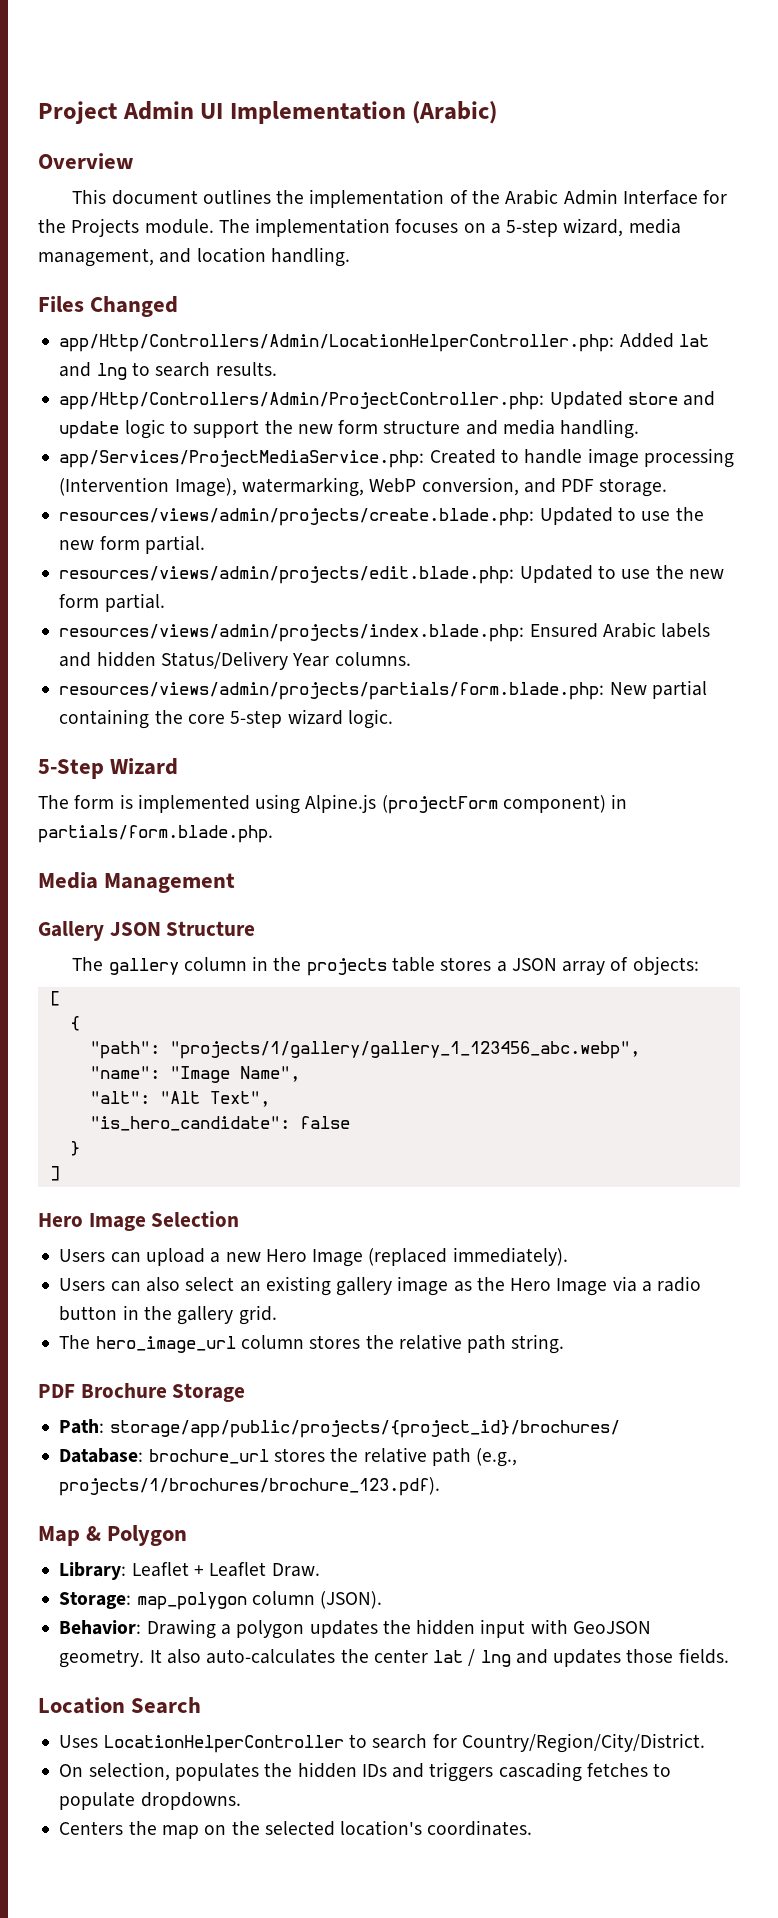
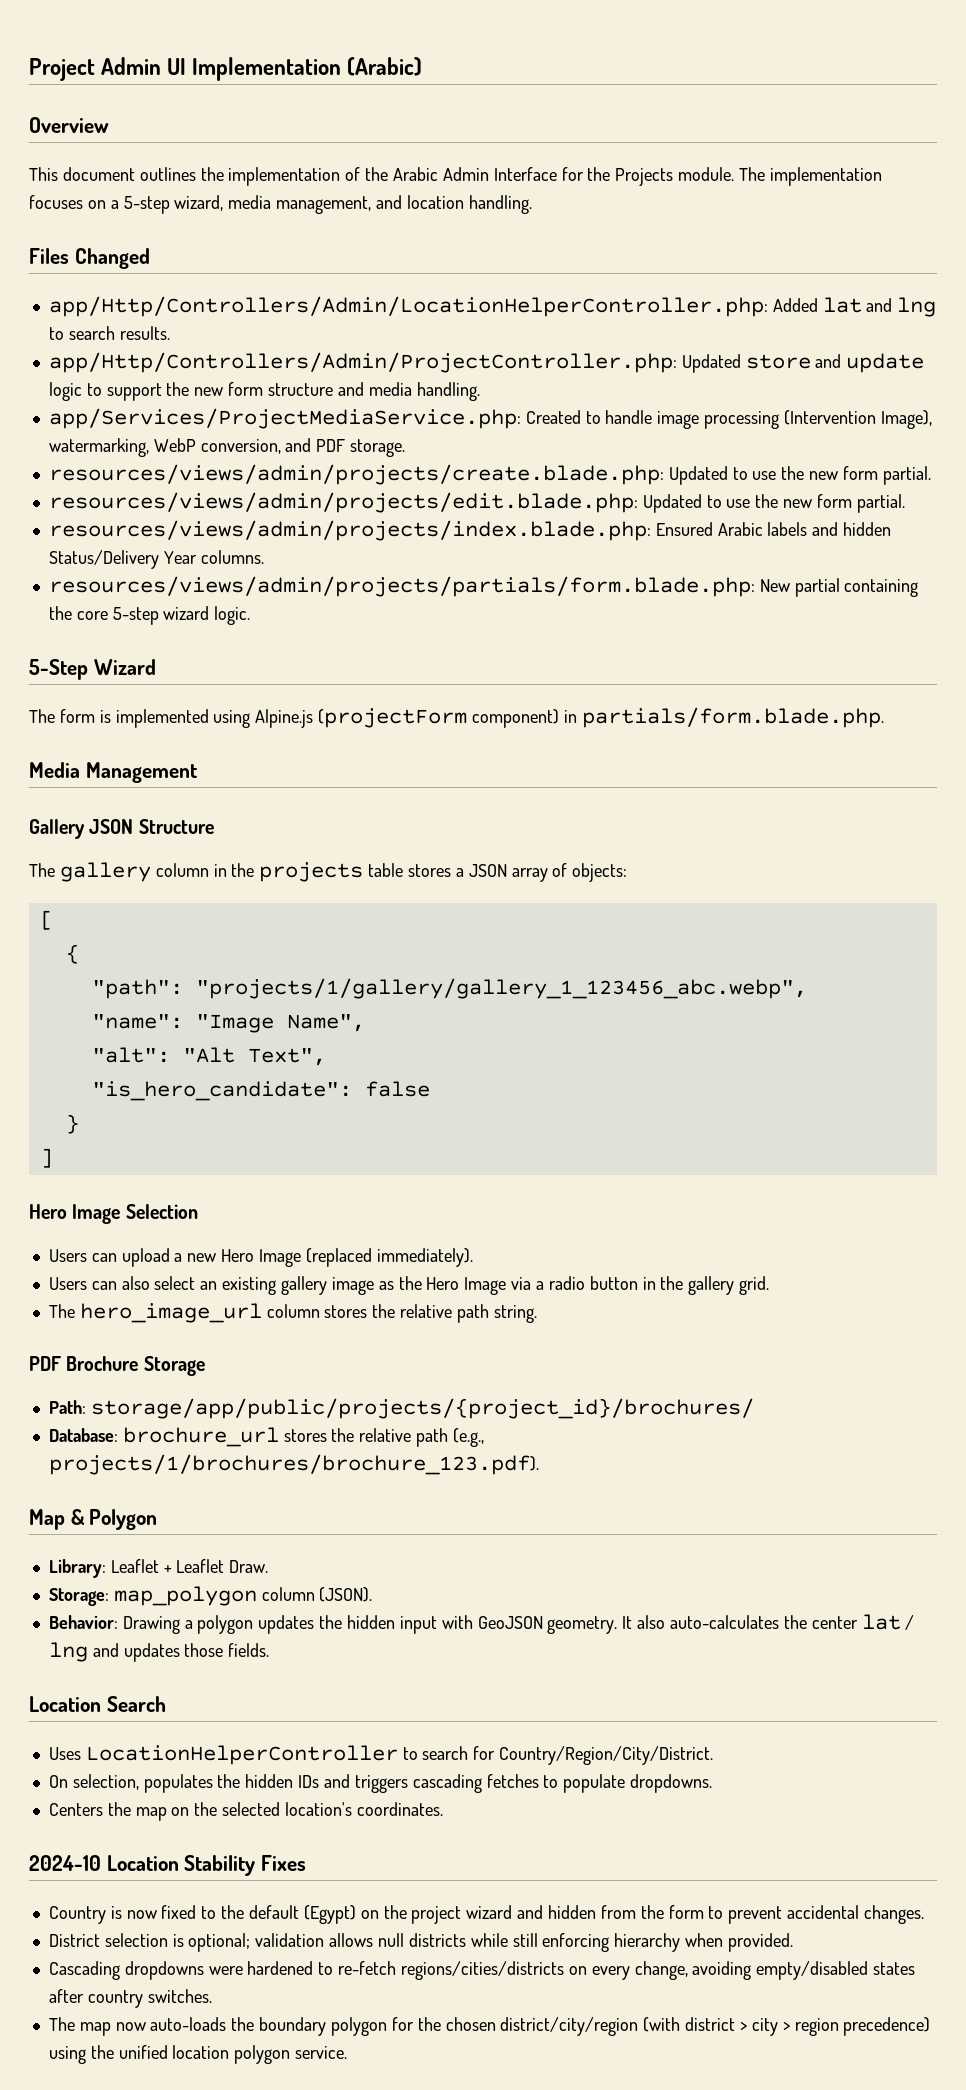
+ 2024-10 Location Stability Fixes
+ Country is now fixed to the default (Egypt) on the project wizard and hidden from the form to prevent accidental changes.
+ District selection is optional; validation allows null districts while still enforcing hierarchy when provided.
+ Cascading dropdowns were hardened to re-fetch regions/cities/districts on every change, avoiding empty/disabled states after country switches.
+ The map now auto-loads the boundary polygon for the chosen district/city/region (with district > city > region precedence) using the unified location polygon service.

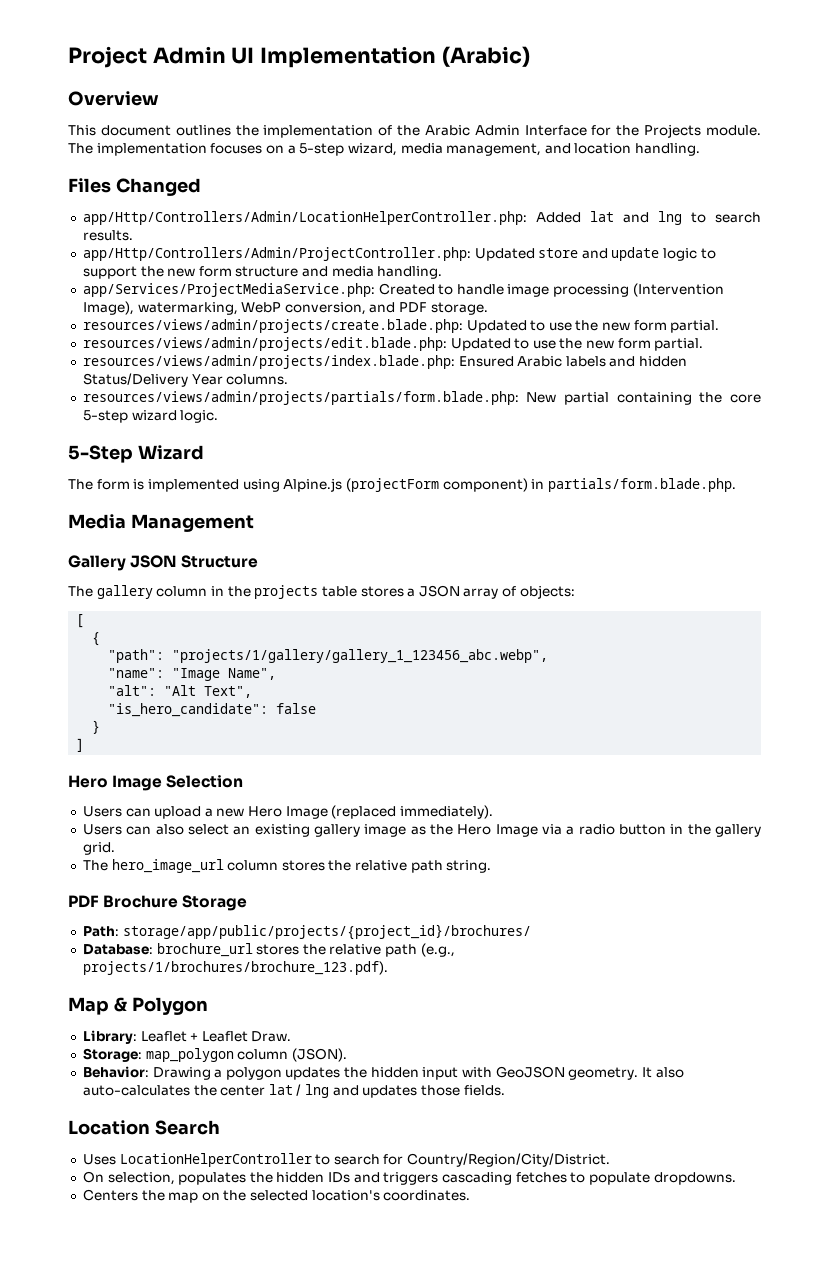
- 2024-10 Location Stability Fixes
- Country is now fixed to the default (Egypt) on the project wizard and hidden from the form to prevent accidental changes.
- District selection is optional; validation allows null districts while still enforcing hierarchy when provided.
- Cascading dropdowns were hardened to re-fetch regions/cities/districts on every change, avoiding empty/disabled states after country switches.
- The map now auto-loads the boundary polygon for the chosen district/city/region (with district > city > region precedence) using the unified location polygon service.

